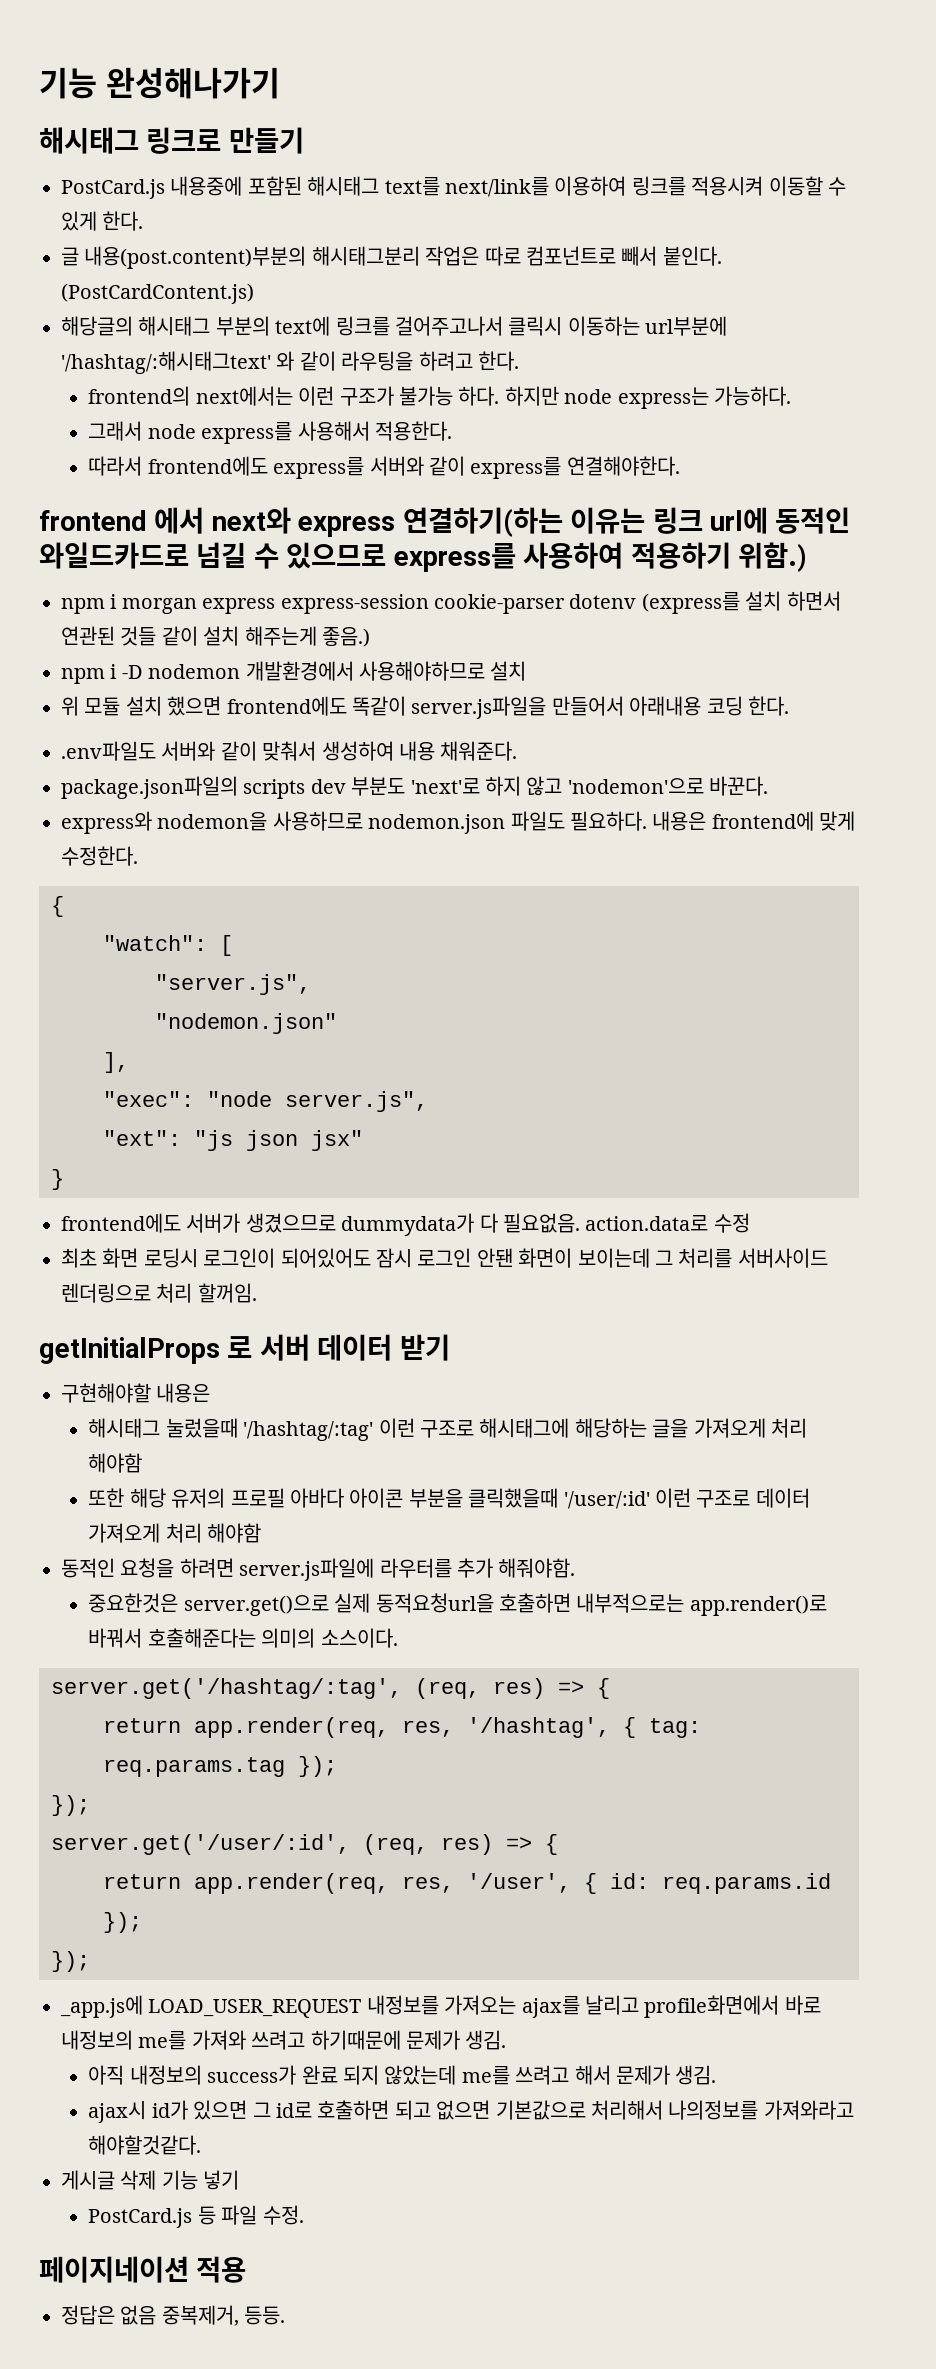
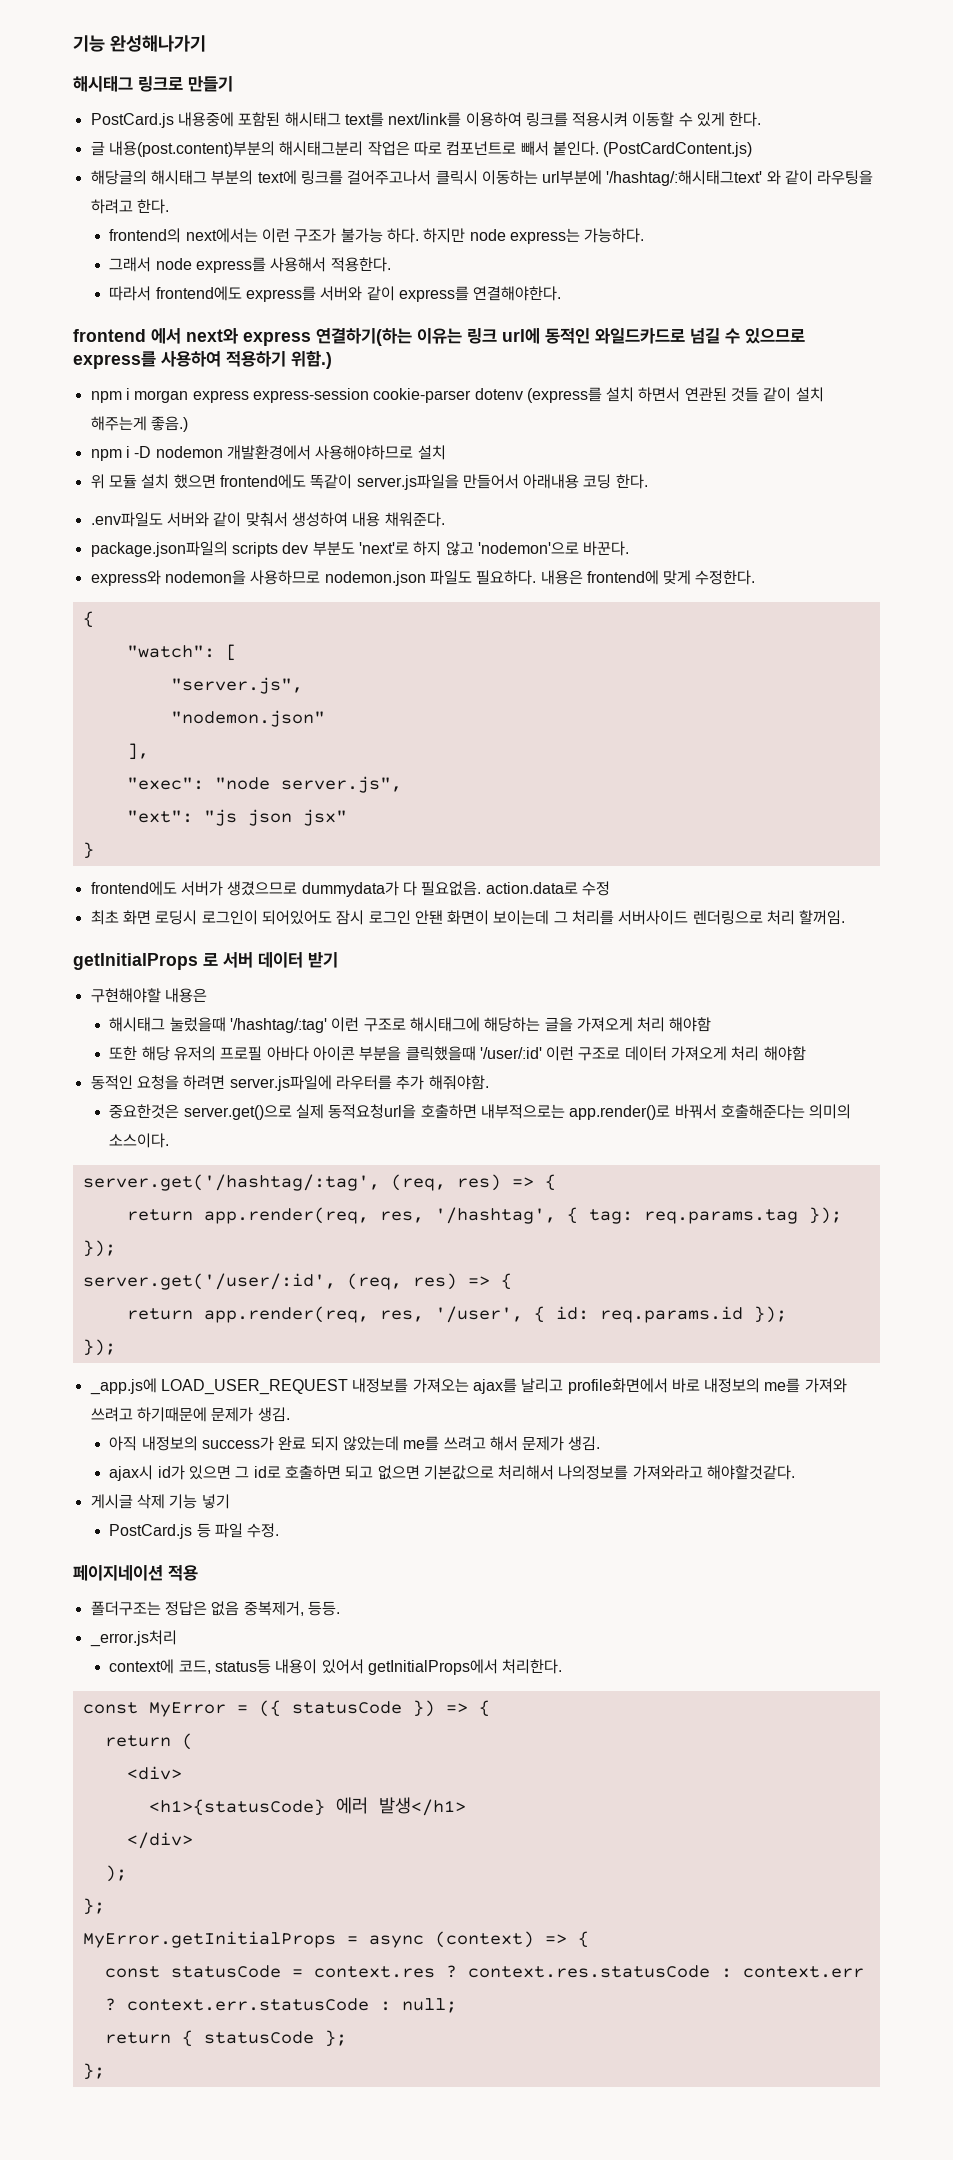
- 정답은 없음 중복제거, 등등.
+ 폴더구조는 정답은 없음 중복제거, 등등.
+ _error.js처리
+ context에 코드, status등 내용이 있어서 getInitialProps에서 처리한다.
+ const MyError = ({ statusCode }) => {
+ return (
+ <div>
+ <h1>{statusCode} 에러 발생</h1>
+ </div>
+ );
+ };
+ MyError.getInitialProps = async (context) => {
+ const statusCode = context.res ? context.res.statusCode : context.err ? context.err.statusCode : null;
+ return { statusCode };
+ };

